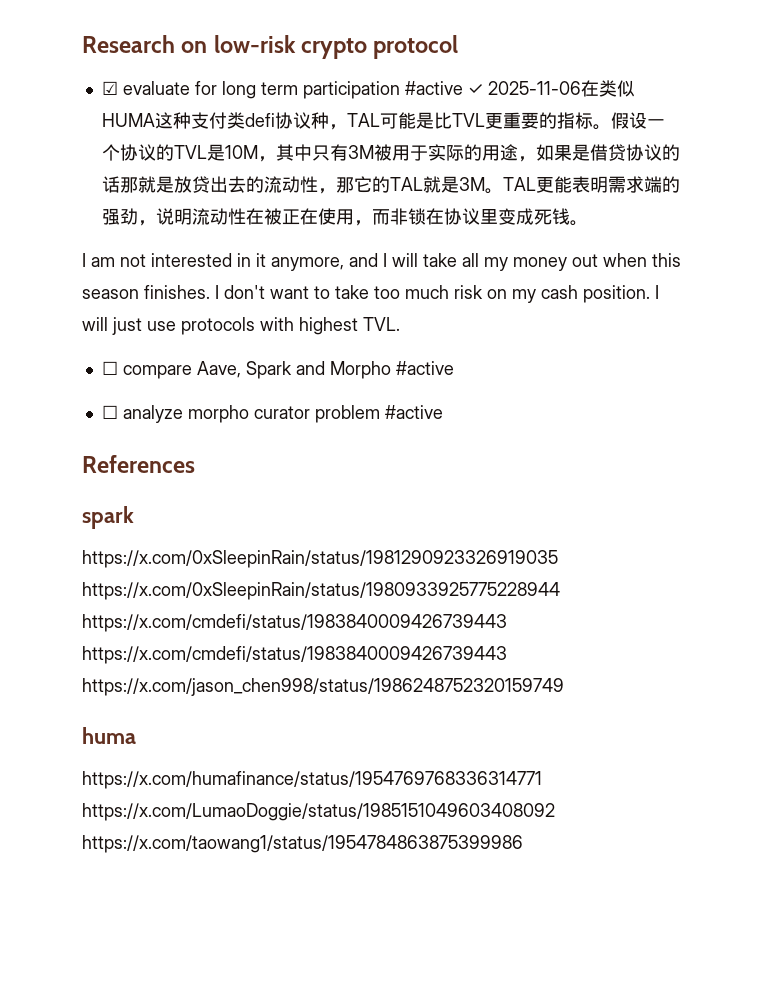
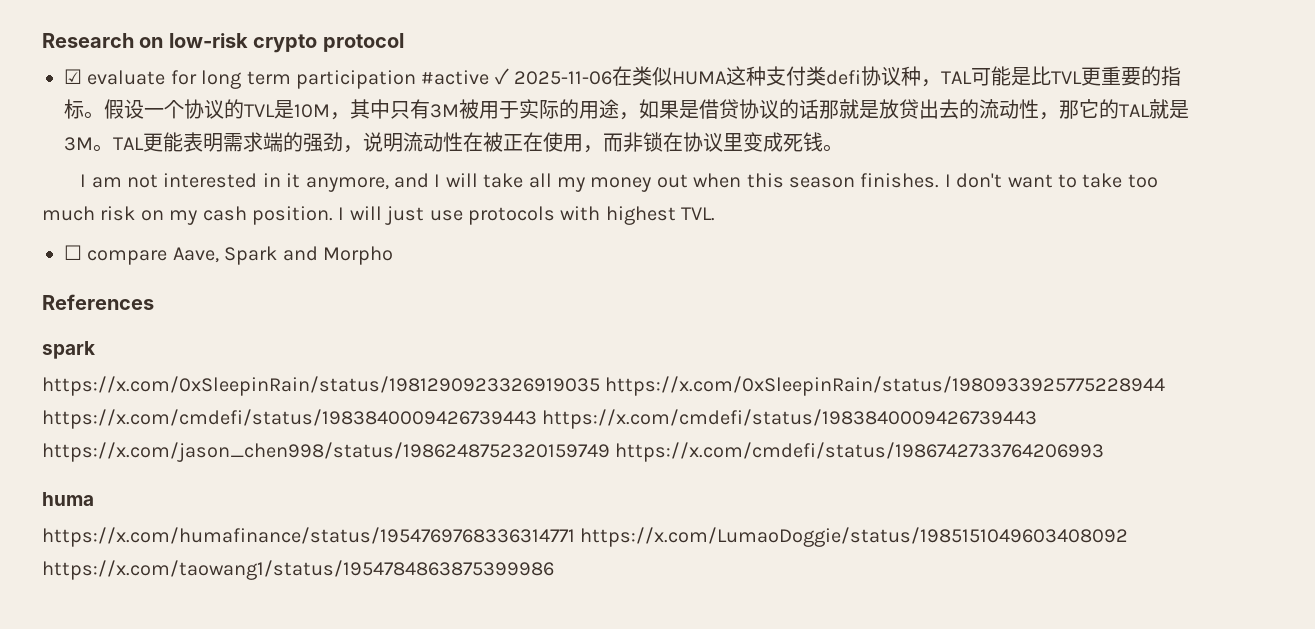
- ☐ compare Aave, Spark and Morpho #active
- ☐ analyze morpho curator problem #active
+ ☐ compare Aave, Spark and Morpho
- https://x.com/0xSleepinRain/status/1981290923326919035 https://x.com/0xSleepinRain/status/1980933925775228944 https://x.com/cmdefi/status/1983840009426739443 https://x.com/cmdefi/status/1983840009426739443 https://x.com/jason_chen998/status/1986248752320159749
+ https://x.com/0xSleepinRain/status/1981290923326919035 https://x.com/0xSleepinRain/status/1980933925775228944 https://x.com/cmdefi/status/1983840009426739443 https://x.com/cmdefi/status/1983840009426739443 https://x.com/jason_chen998/status/1986248752320159749 https://x.com/cmdefi/status/1986742733764206993

